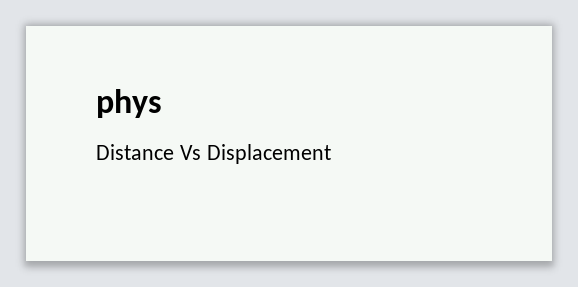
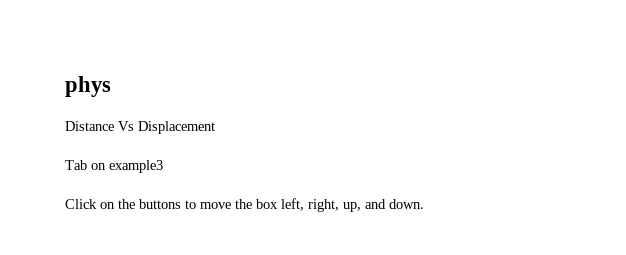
+ Tab on example3
+ Click on the buttons to move the box left, right, up, and down.

